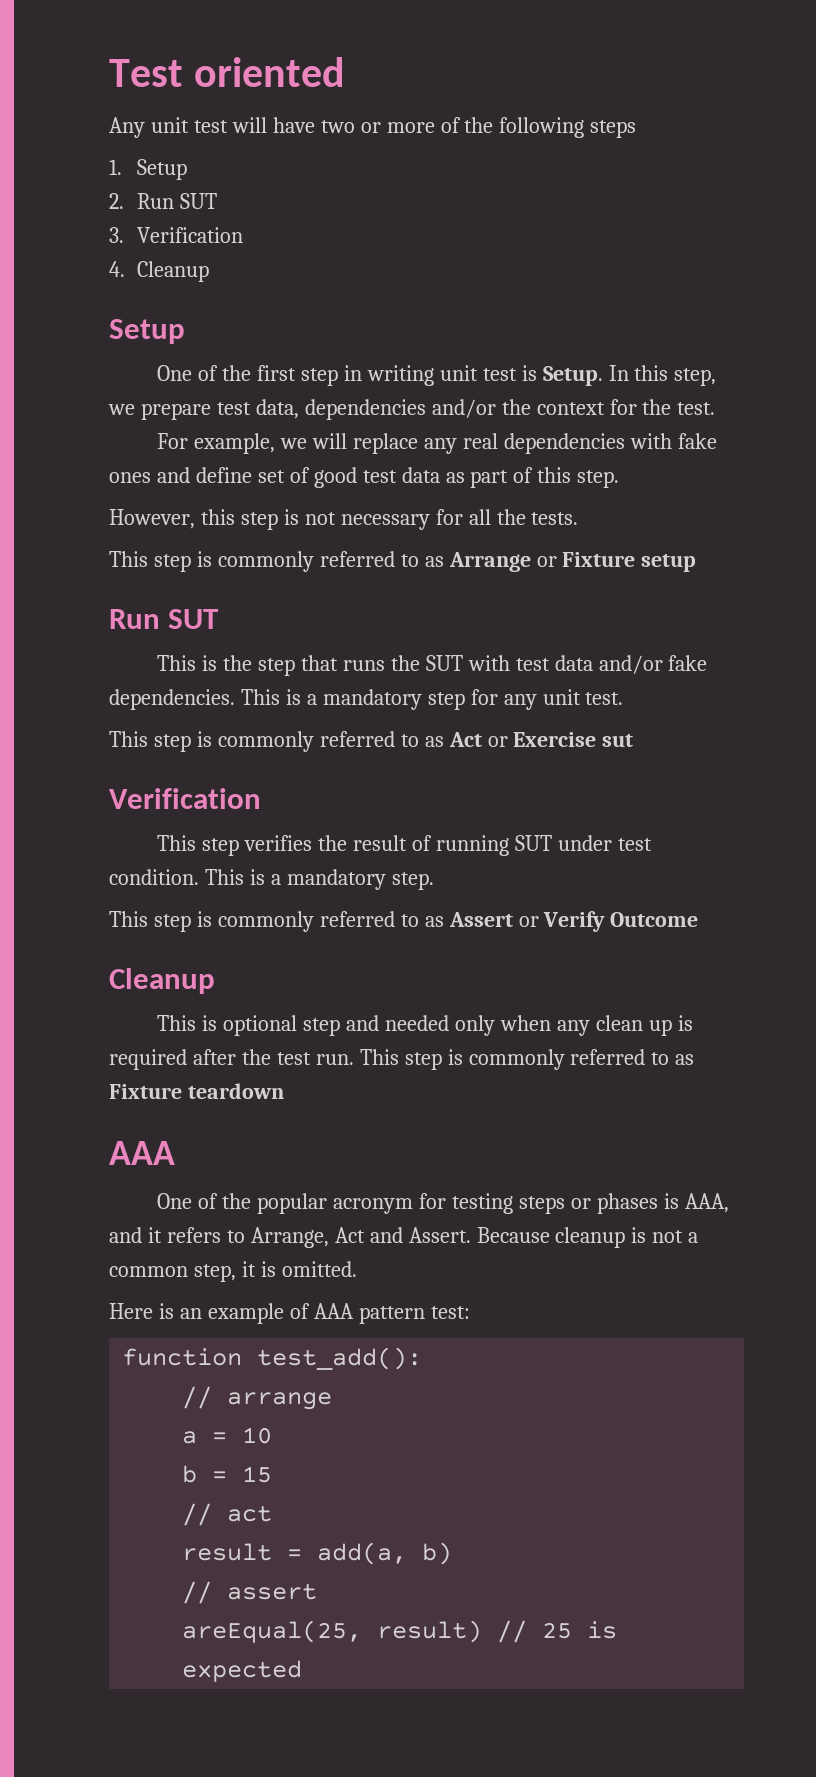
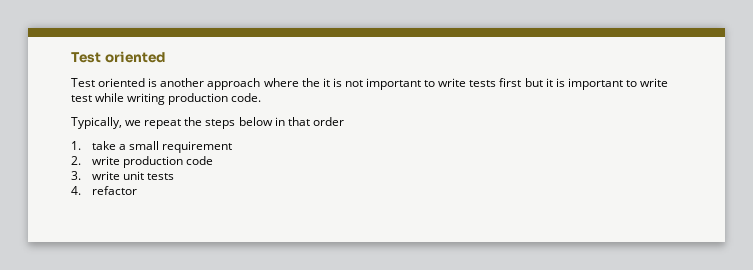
- Any unit test will have two or more of the following steps
- 1. Setup
- 2. Run SUT
- 3. Verification
- 4. Cleanup
- Setup
- One of the first step in writing unit test is Setup. In this step, we prepare test data, dependencies and/or the context for the test.
- For example, we will replace any real dependencies with fake ones and define set of good test data as part of this step.
- However, this step is not necessary for all the tests.
- This step is commonly referred to as Arrange or Fixture setup
- Run SUT
- This is the step that runs the SUT with test data and/or fake dependencies. This is a mandatory step for any unit test.
- This step is commonly referred to as Act or Exercise sut
- Verification
- This step verifies the result of running SUT under test condition. This is a mandatory step.
- This step is commonly referred to as Assert or Verify Outcome
- Cleanup
- This is optional step and needed only when any clean up is required after the test run. This step is commonly referred to as Fixture teardown
- AAA
- One of the popular acronym for testing steps or phases is AAA, and it refers to Arrange, Act and Assert. Because cleanup is not a common step, it is omitted.
- Here is an example of AAA pattern test:
- function test_add():
- // arrange
- a = 10
- b = 15
- // act
- result = add(a, b)
- // assert
- areEqual(25, result) // 25 is expected
+ Test oriented is another approach where the it is not important to write tests first but it is important to write test while writing production code.
+ Typically, we repeat the steps below in that order
+ 1. take a small requirement
+ 2. write production code
+ 3. write unit tests
+ 4. refactor

